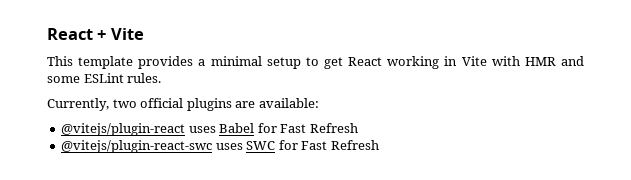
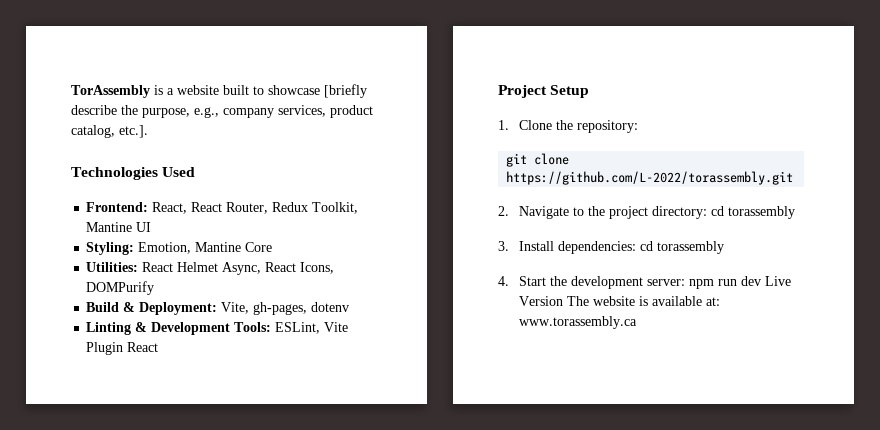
- React + Vite
- This template provides a minimal setup to get React working in Vite with HMR and some ESLint rules.
- Currently, two official plugins are available:
- @vitejs/plugin-react uses Babel for Fast Refresh
- @vitejs/plugin-react-swc uses SWC for Fast Refresh
+ TorAssembly is a website built to showcase [briefly describe the purpose, e.g., company services, product catalog, etc.].
+ Technologies Used
+ Frontend: React, React Router, Redux Toolkit, Mantine UI
+ Styling: Emotion, Mantine Core
+ Utilities: React Helmet Async, React Icons, DOMPurify
+ Build & Deployment: Vite, gh-pages, dotenv
+ Linting & Development Tools: ESLint, Vite Plugin React
+ Project Setup
+ 1. Clone the repository:
+ git clone https://github.com/L-2022/torassembly.git
+ 2. Navigate to the project directory: cd torassembly
+ 3. Install dependencies: cd torassembly
+ 4. Start the development server: npm run dev Live Version The website is available at: www.torassembly.ca

